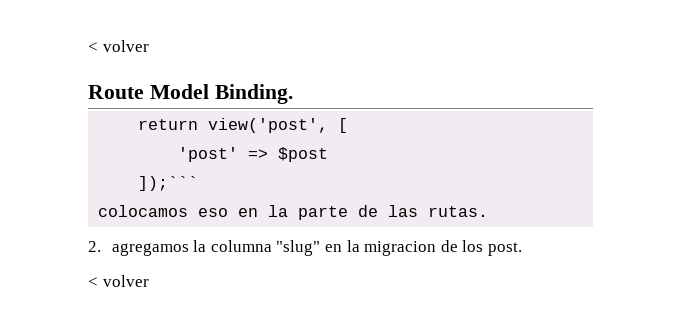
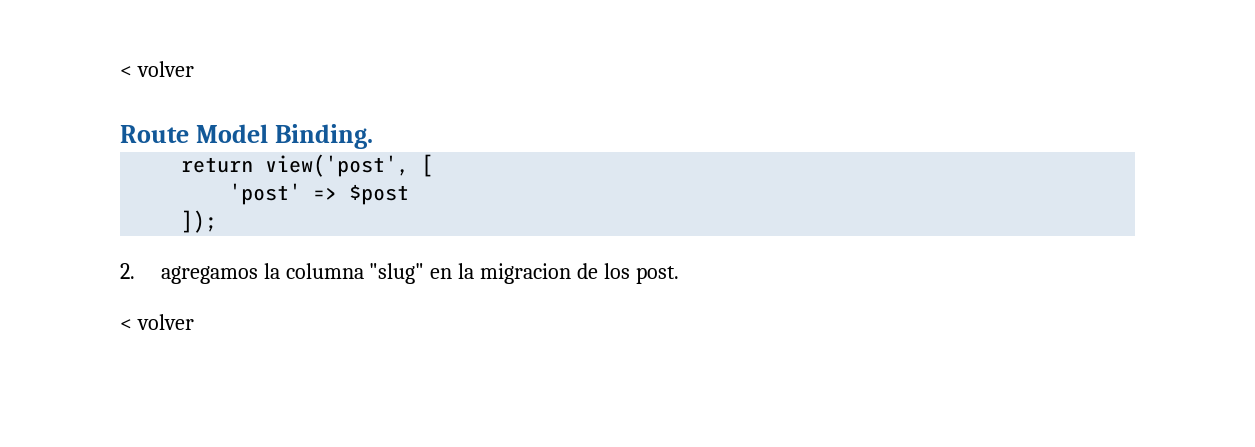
- ]);```
- colocamos eso en la parte de las rutas.
+ ]);

